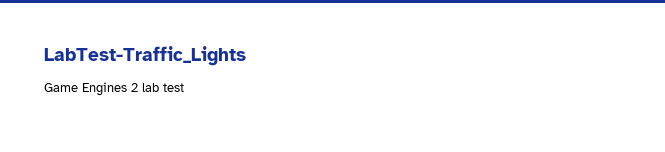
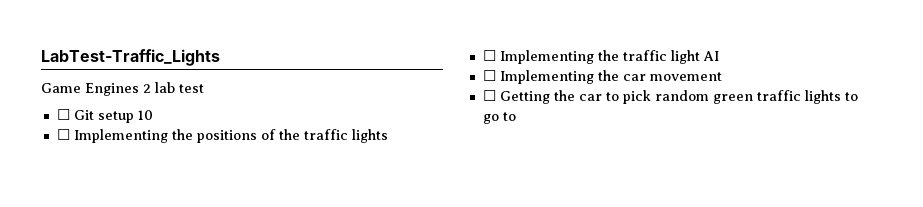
+ ☐ Git setup 10
+ ☐ Implementing the positions of the traffic lights
+ ☐ Implementing the traffic light AI
+ ☐ Implementing the car movement
+ ☐ Getting the car to pick random green traffic lights to go to

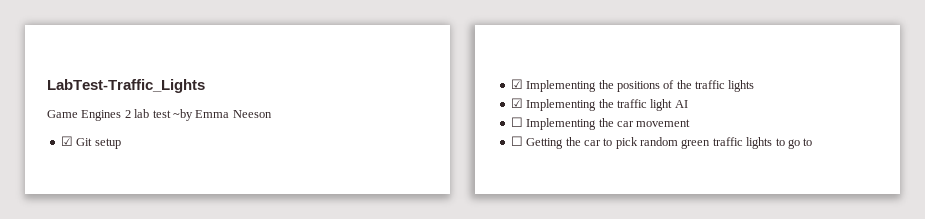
- Game Engines 2 lab test
- ☐ Git setup 10
- ☐ Implementing the positions of the traffic lights
+ Game Engines 2 lab test ~by Emma Neeson
+ ☑ Git setup
+ ☑ Implementing the positions of the traffic lights
- ☐ Implementing the traffic light AI
+ ☑ Implementing the traffic light AI

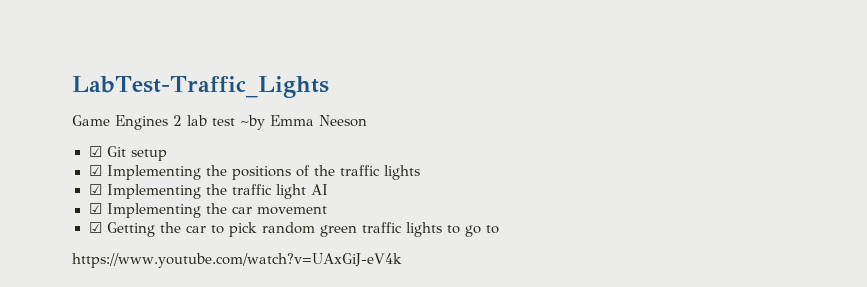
- ☐ Implementing the car movement
+ ☑ Implementing the car movement
- ☐ Getting the car to pick random green traffic lights to go to
+ ☑ Getting the car to pick random green traffic lights to go to
+ https://www.youtube.com/watch?v=UAxGiJ-eV4k

